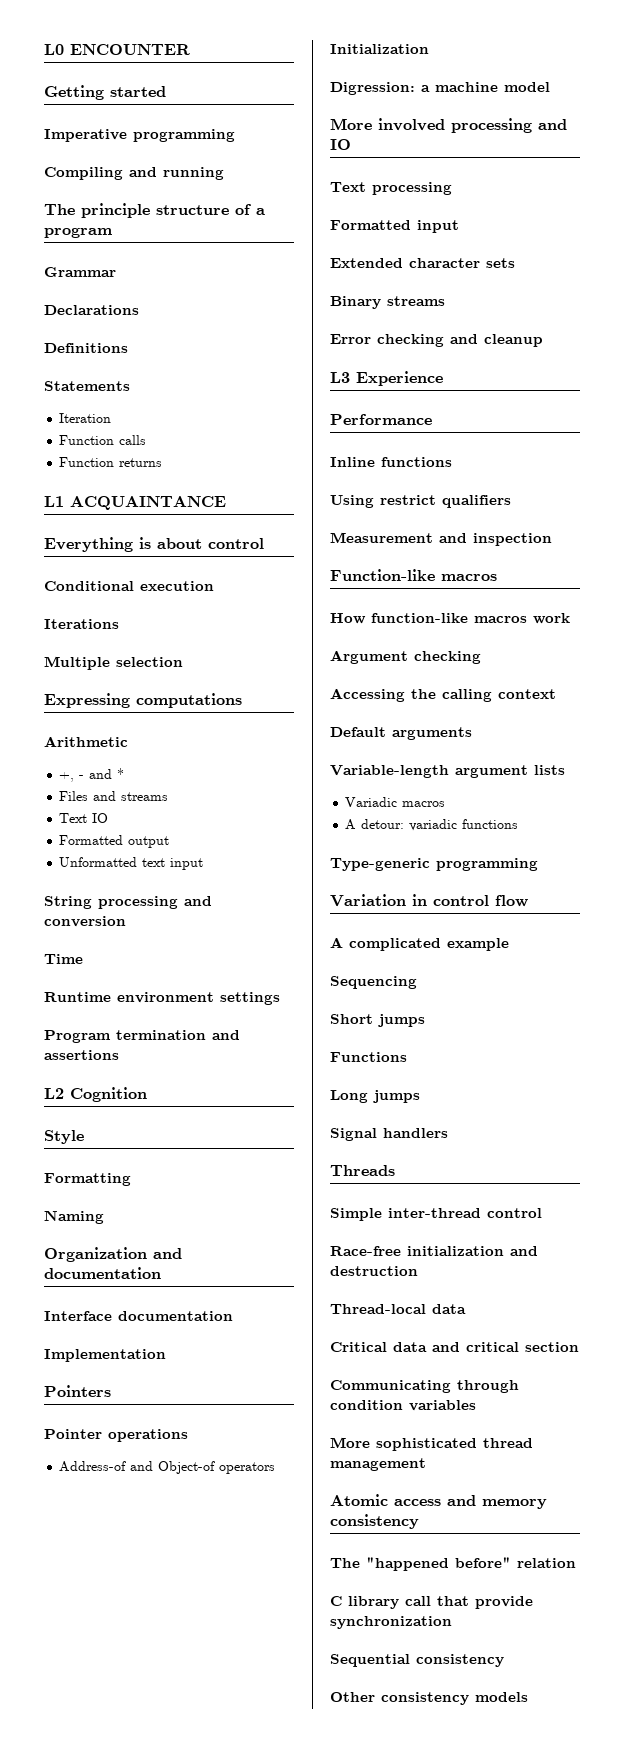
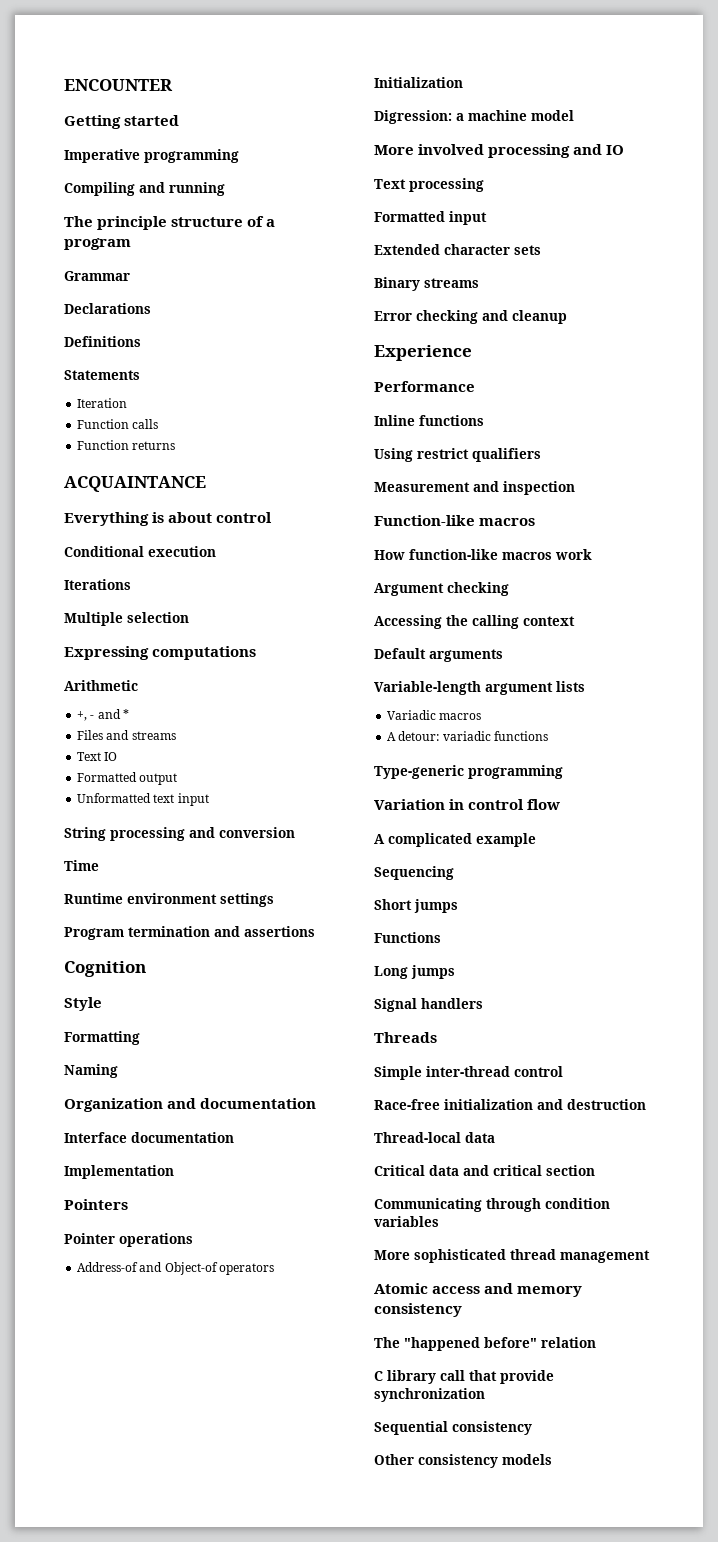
- L0 ENCOUNTER
+ ENCOUNTER
- L1 ACQUAINTANCE
+ ACQUAINTANCE
- L2 Cognition
+ Cognition
- L3 Experience
+ Experience

